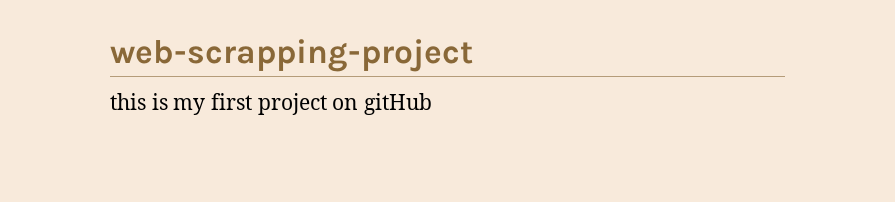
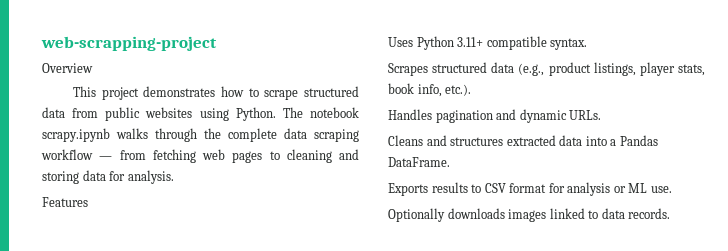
- this is my first project on gitHub
+ Overview
+ This project demonstrates how to scrape structured data from public websites using Python. The notebook scrapy.ipynb walks through the complete data scraping workflow — from fetching web pages to cleaning and storing data for analysis.
+ Features
+ Uses Python 3.11+ compatible syntax.
+ Scrapes structured data (e.g., product listings, player stats, book info, etc.).
+ Handles pagination and dynamic URLs.
+ Cleans and structures extracted data into a Pandas DataFrame.
+ Exports results to CSV format for analysis or ML use.
+ Optionally downloads images linked to data records.

